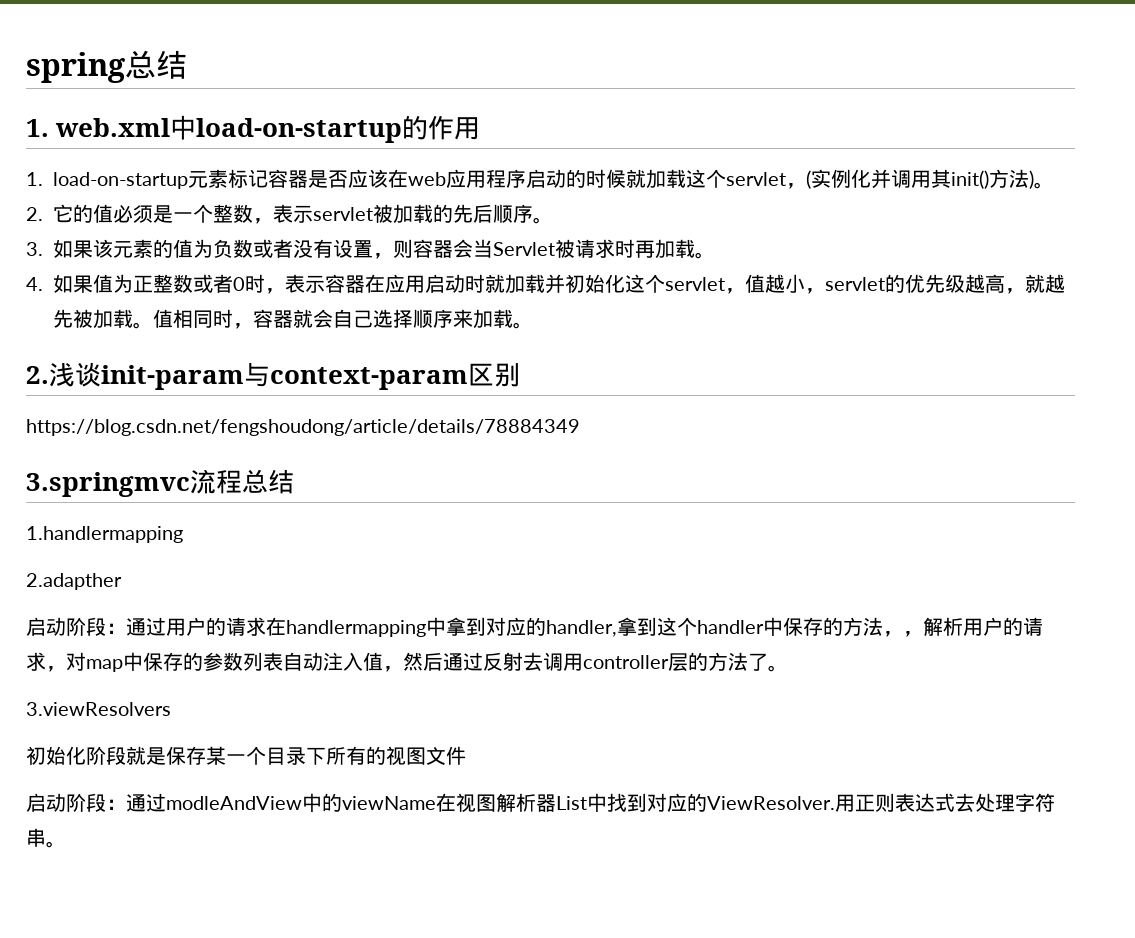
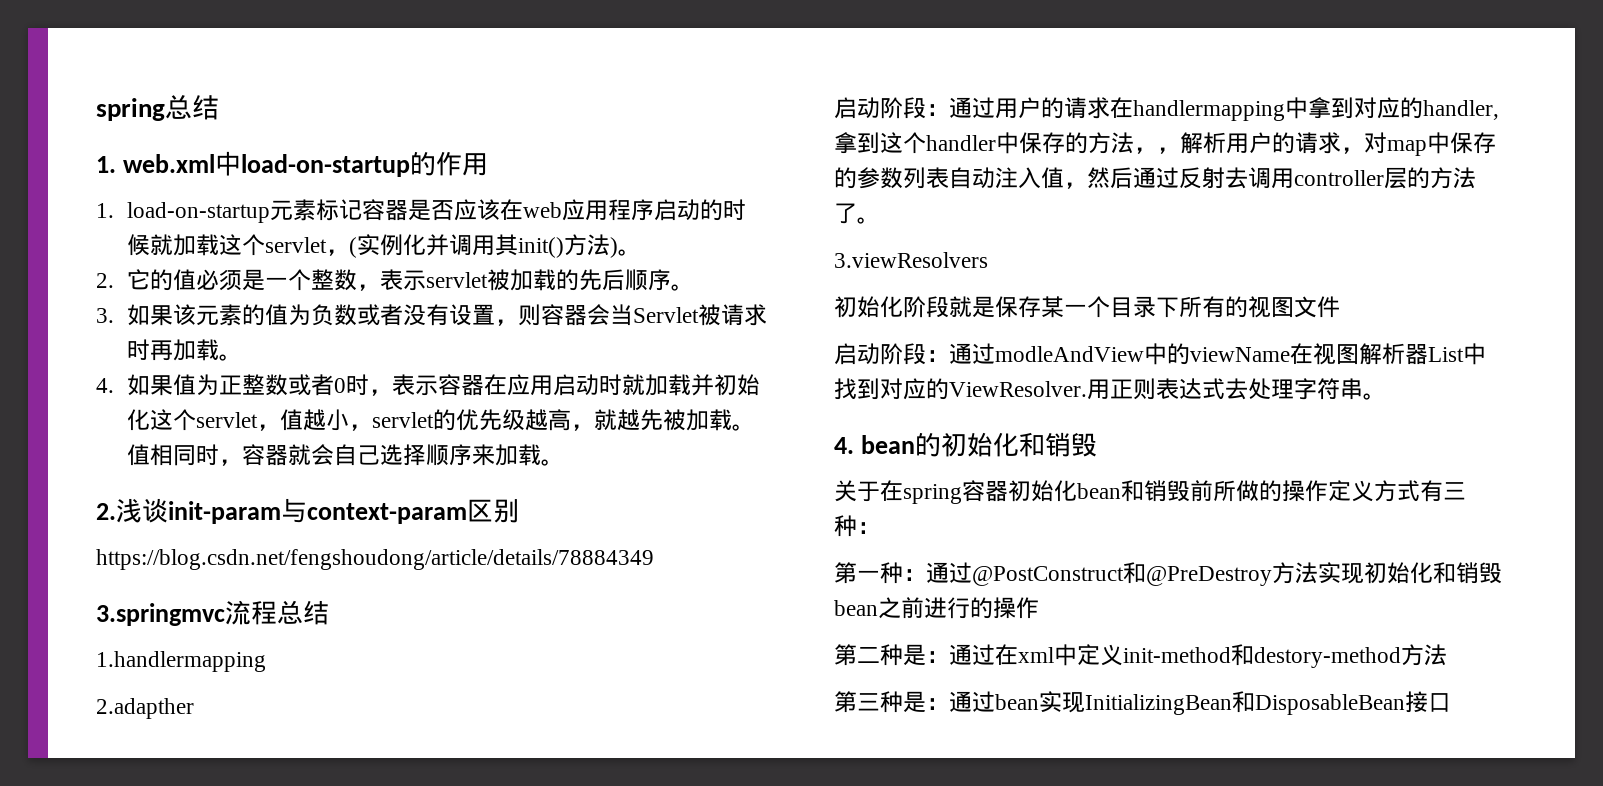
+ 4. bean的初始化和销毁
+ 关于在spring容器初始化bean和销毁前所做的操作定义方式有三种：
+ 第一种：通过@PostConstruct和@PreDestroy方法实现初始化和销毁bean之前进行的操作
+ 第二种是：通过在xml中定义init-method和destory-method方法
+ 第三种是：通过bean实现InitializingBean和DisposableBean接口

